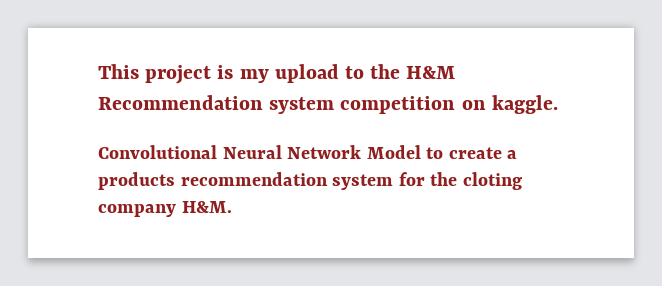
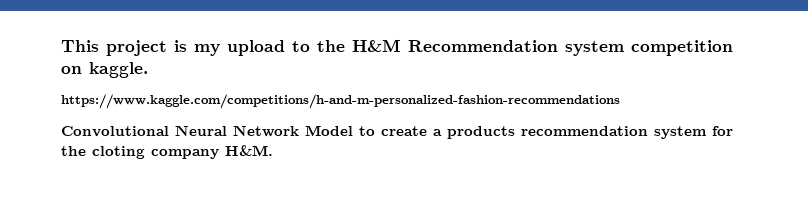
+ https://www.kaggle.com/competitions/h-and-m-personalized-fashion-recommendations

